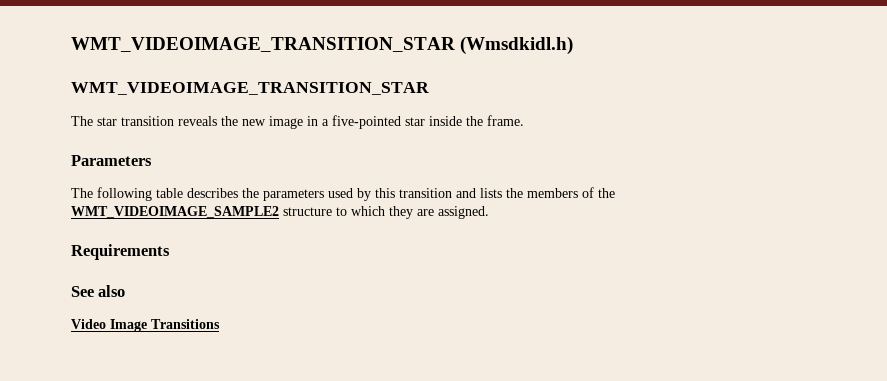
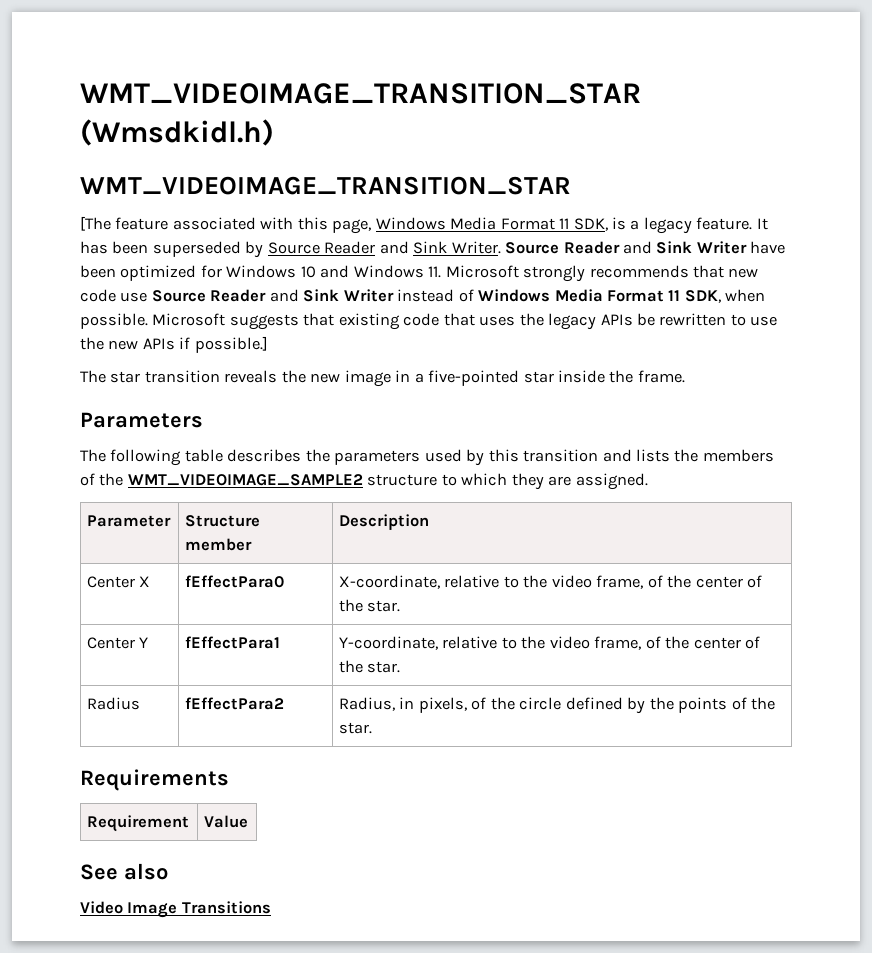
+ [The feature associated with this page, Windows Media Format 11 SDK, is a legacy feature. It has been superseded by Source Reader and Sink Writer. Source Reader and Sink Writer have been optimized for Windows 10 and Windows 11. Microsoft strongly recommends that new code use Source Reader and Sink Writer instead of Windows Media Format 11 SDK, when possible. Microsoft suggests that existing code that uses the legacy APIs be rewritten to use the new APIs if possible.]
+ Parameter | Structure member | Description
+ Center X | fEffectPara0 | X-coordinate, relative to the video frame, of the center of the star.
+ Center Y | fEffectPara1 | Y-coordinate, relative to the video frame, of the center of the star.
+ Radius | fEffectPara2 | Radius, in pixels, of the circle defined by the points of the star.
+ Requirement | Value

